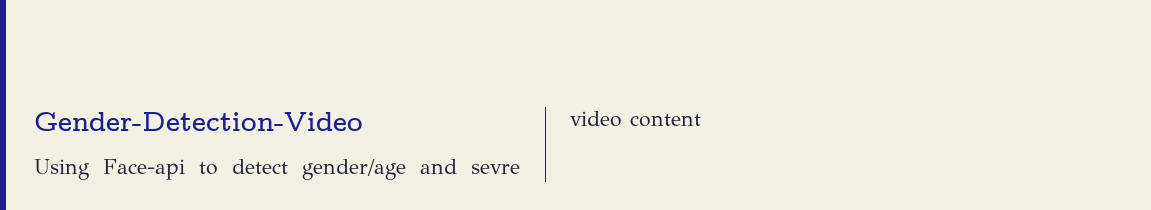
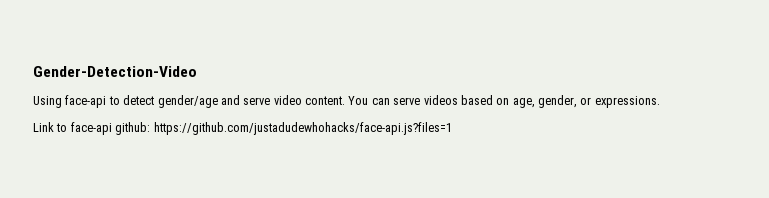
- Using Face-api to detect gender/age and sevre video content
+ Using face-api to detect gender/age and serve video content. You can serve videos based on age, gender, or expressions.
+ Link to face-api github: https://github.com/justadudewhohacks/face-api.js?files=1

